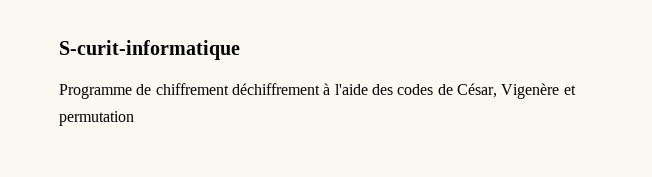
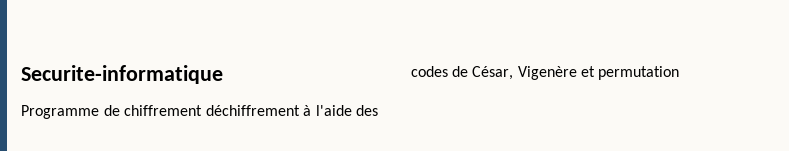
- S-curit-informatique
+ Securite-informatique

